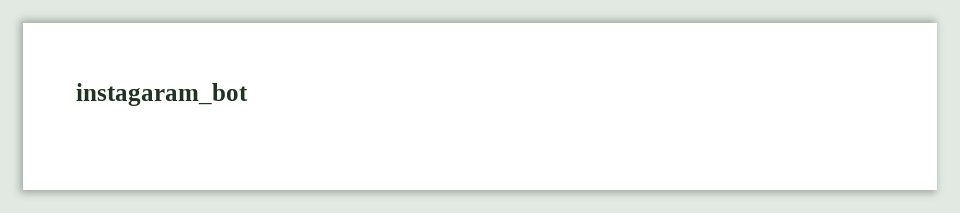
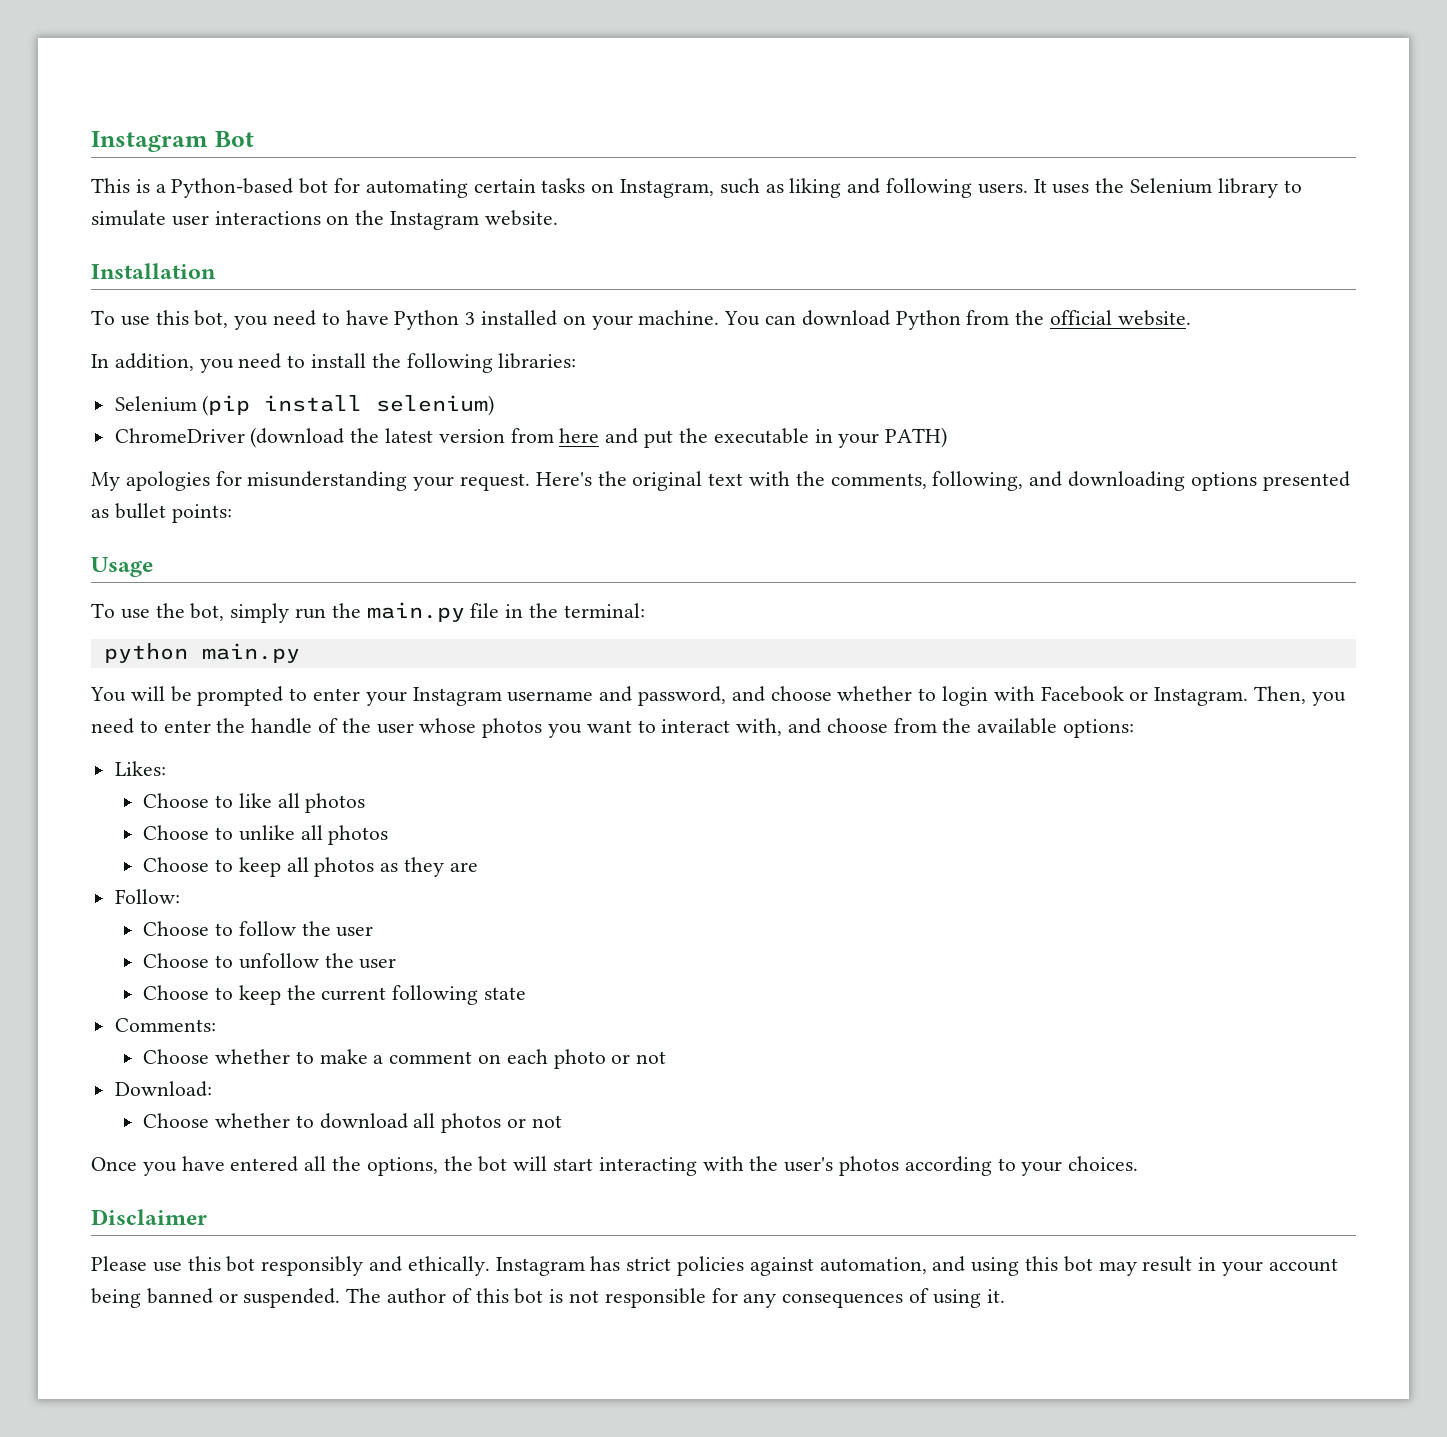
- instagaram_bot
+ Instagram Bot
+ This is a Python-based bot for automating certain tasks on Instagram, such as liking and following users. It uses the Selenium library to simulate user interactions on the Instagram website.
+ Installation
+ To use this bot, you need to have Python 3 installed on your machine. You can download Python from the official website.
+ In addition, you need to install the following libraries:
+ Selenium (pip install selenium)
+ ChromeDriver (download the latest version from here and put the executable in your PATH)
+ My apologies for misunderstanding your request. Here's the original text with the comments, following, and downloading options presented as bullet points:
+ Usage
+ To use the bot, simply run the main.py file in the terminal:
+ python main.py
+ You will be prompted to enter your Instagram username and password, and choose whether to login with Facebook or Instagram. Then, you need to enter the handle of the user whose photos you want to interact with, and choose from the available options:
+ Likes:
+ Choose to like all photos
+ Choose to unlike all photos
+ Choose to keep all photos as they are
+ Follow:
+ Choose to follow the user
+ Choose to unfollow the user
+ Choose to keep the current following state
+ Comments:
+ Choose whether to make a comment on each photo or not
+ Download:
+ Choose whether to download all photos or not
+ Once you have entered all the options, the bot will start interacting with the user's photos according to your choices.
+ Disclaimer
+ Please use this bot responsibly and ethically. Instagram has strict policies against automation, and using this bot may result in your account being banned or suspended. The author of this bot is not responsible for any consequences of using it.

